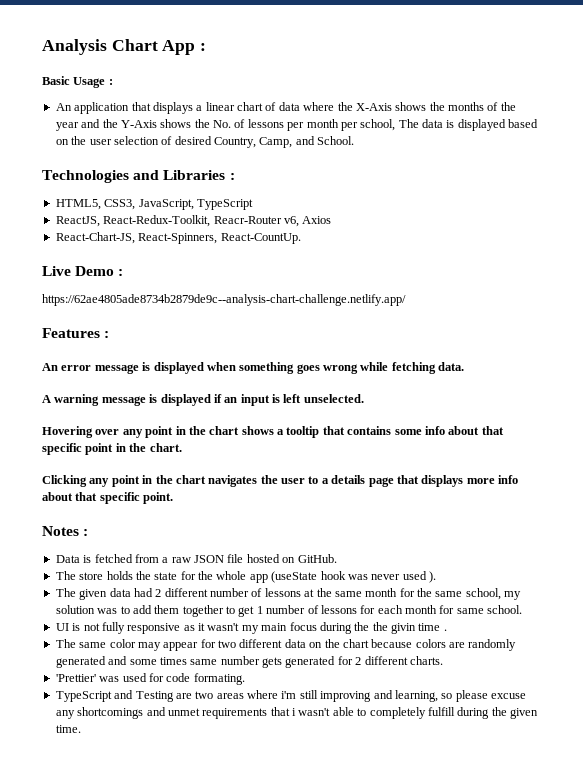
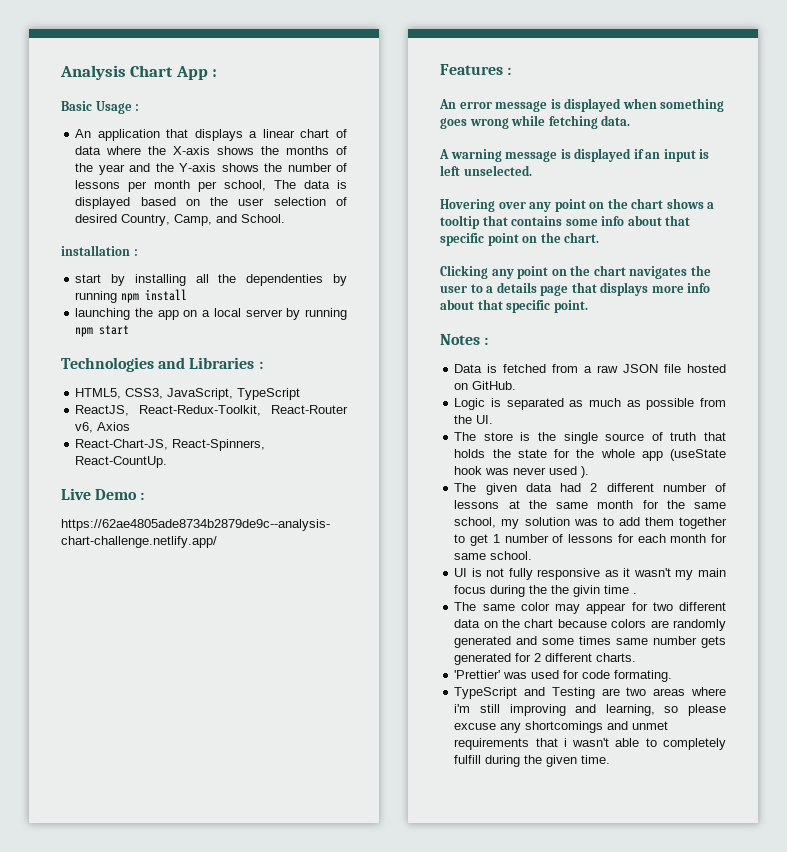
- An application that displays a linear chart of data where the X-Axis shows the months of the year and the Y-Axis shows the No. of lessons per month per school, The data is displayed based on the user selection of desired Country, Camp, and School.
+ An application that displays a linear chart of data where the X-axis shows the months of the year and the Y-axis shows the number of lessons per month per school, The data is displayed based on the user selection of desired Country, Camp, and School.
+ installation :
+ start by installing all the dependenties by running npm install
+ launching the app on a local server by running npm start
- ReactJS, React-Redux-Toolkit, Reacr-Router v6, Axios
+ ReactJS, React-Redux-Toolkit, React-Router v6, Axios
- Hovering over any point in the chart shows a tooltip that contains some info about that specific point in the chart.
+ Hovering over any point on the chart shows a tooltip that contains some info about that specific point on the chart.
- Clicking any point in the chart navigates the user to a details page that displays more info about that specific point.
+ Clicking any point on the chart navigates the user to a details page that displays more info about that specific point.
- The store holds the state for the whole app (useState hook was never used ).
+ Logic is separated as much as possible from the UI.
+ The store is the single source of truth that holds the state for the whole app (useState hook was never used ).

